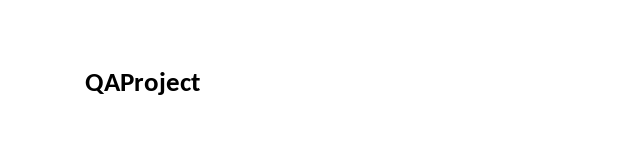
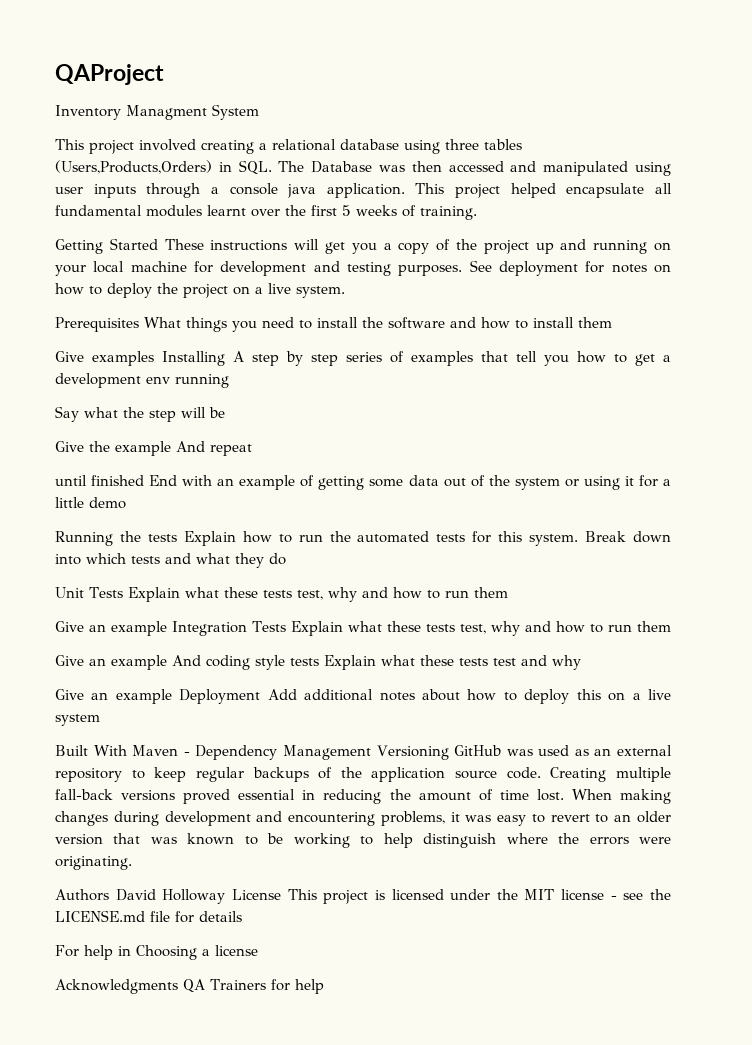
+ Inventory Managment System
+ This project involved creating a relational database using three tables (Users,Products,Orders) in SQL. The Database was then accessed and manipulated using user inputs through a console java application. This project helped encapsulate all fundamental modules learnt over the first 5 weeks of training.
+ Getting Started These instructions will get you a copy of the project up and running on your local machine for development and testing purposes. See deployment for notes on how to deploy the project on a live system.
+ Prerequisites What things you need to install the software and how to install them
+ Give examples Installing A step by step series of examples that tell you how to get a development env running
+ Say what the step will be
+ Give the example And repeat
+ until finished End with an example of getting some data out of the system or using it for a little demo
+ Running the tests Explain how to run the automated tests for this system. Break down into which tests and what they do
+ Unit Tests Explain what these tests test, why and how to run them
+ Give an example Integration Tests Explain what these tests test, why and how to run them
+ Give an example And coding style tests Explain what these tests test and why
+ Give an example Deployment Add additional notes about how to deploy this on a live system
+ Built With Maven - Dependency Management Versioning GitHub was used as an external repository to keep regular backups of the application source code. Creating multiple fall-back versions proved essential in reducing the amount of time lost. When making changes during development and encountering problems, it was easy to revert to an older version that was known to be working to help distinguish where the errors were originating.
+ Authors David Holloway License This project is licensed under the MIT license - see the LICENSE.md file for details
+ For help in Choosing a license
+ Acknowledgments QA Trainers for help

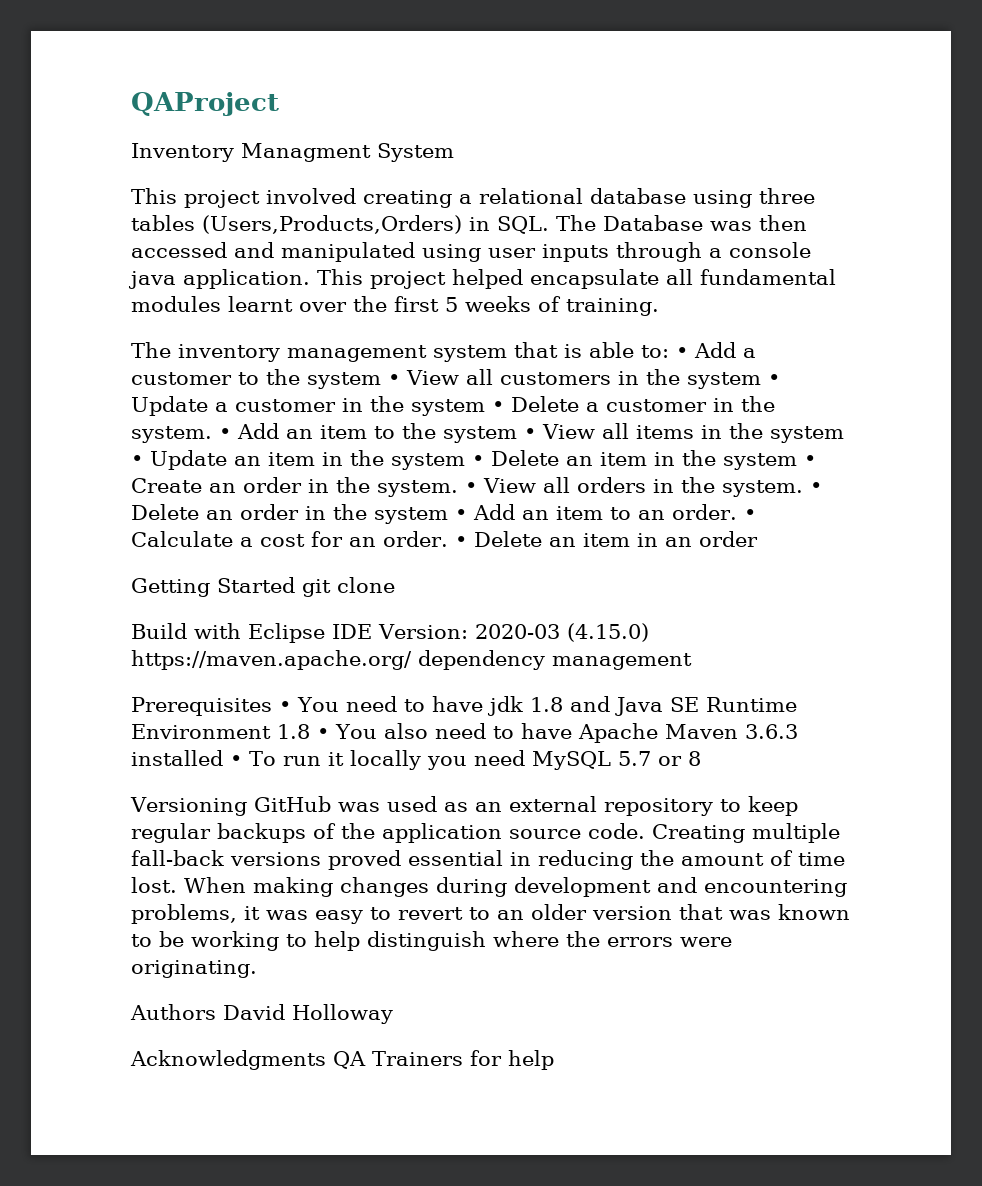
- Getting Started These instructions will get you a copy of the project up and running on your local machine for development and testing purposes. See deployment for notes on how to deploy the project on a live system.
- Prerequisites What things you need to install the software and how to install them
- Give examples Installing A step by step series of examples that tell you how to get a development env running
- Say what the step will be
- Give the example And repeat
- until finished End with an example of getting some data out of the system or using it for a little demo
- Running the tests Explain how to run the automated tests for this system. Break down into which tests and what they do
- Unit Tests Explain what these tests test, why and how to run them
- Give an example Integration Tests Explain what these tests test, why and how to run them
- Give an example And coding style tests Explain what these tests test and why
- Give an example Deployment Add additional notes about how to deploy this on a live system
- Built With Maven - Dependency Management Versioning GitHub was used as an external repository to keep regular backups of the application source code.
+ The inventory management system that is able to: • Add a customer to the system • View all customers in the system • Update a customer in the system • Delete a customer in the system. • Add an item to the system • View all items in the system • Update an item in the system • Delete an item in the system • Create an order in the system. • View all orders in the system. • Delete an order in the system • Add an item to an order. • Calculate a cost for an order. • Delete an item in an order
+ Getting Started git clone
+ Build with Eclipse IDE Version: 2020-03 (4.15.0) https://maven.apache.org/ dependency management
+ Prerequisites • You need to have jdk 1.8 and Java SE Runtime Environment 1.8 • You also need to have Apache Maven 3.6.3 installed • To run it locally you need MySQL 5.7 or 8
+ Versioning GitHub was used as an external repository to keep regular backups of the application source code.
- Authors David Holloway License This project is licensed under the MIT license - see the LICENSE.md file for details
- For help in Choosing a license
+ Authors David Holloway

